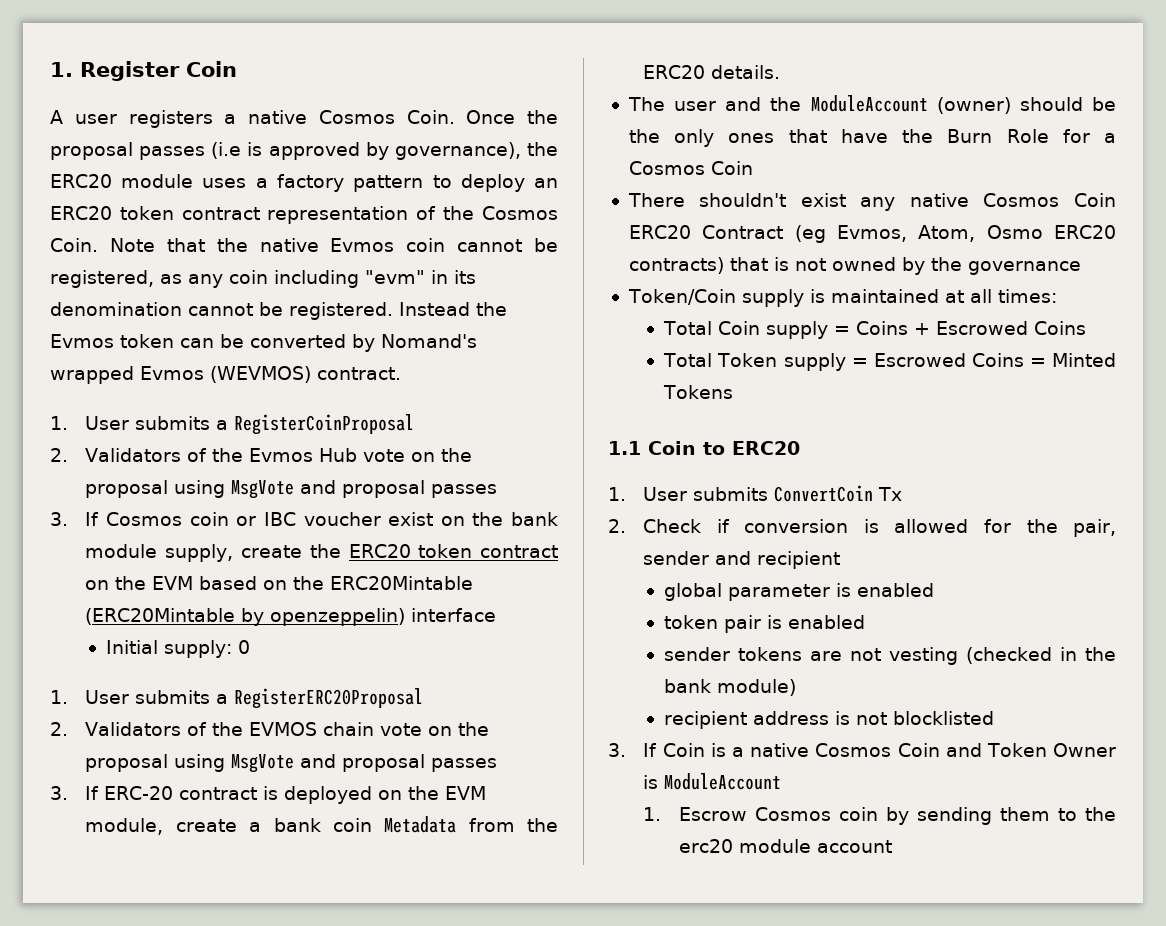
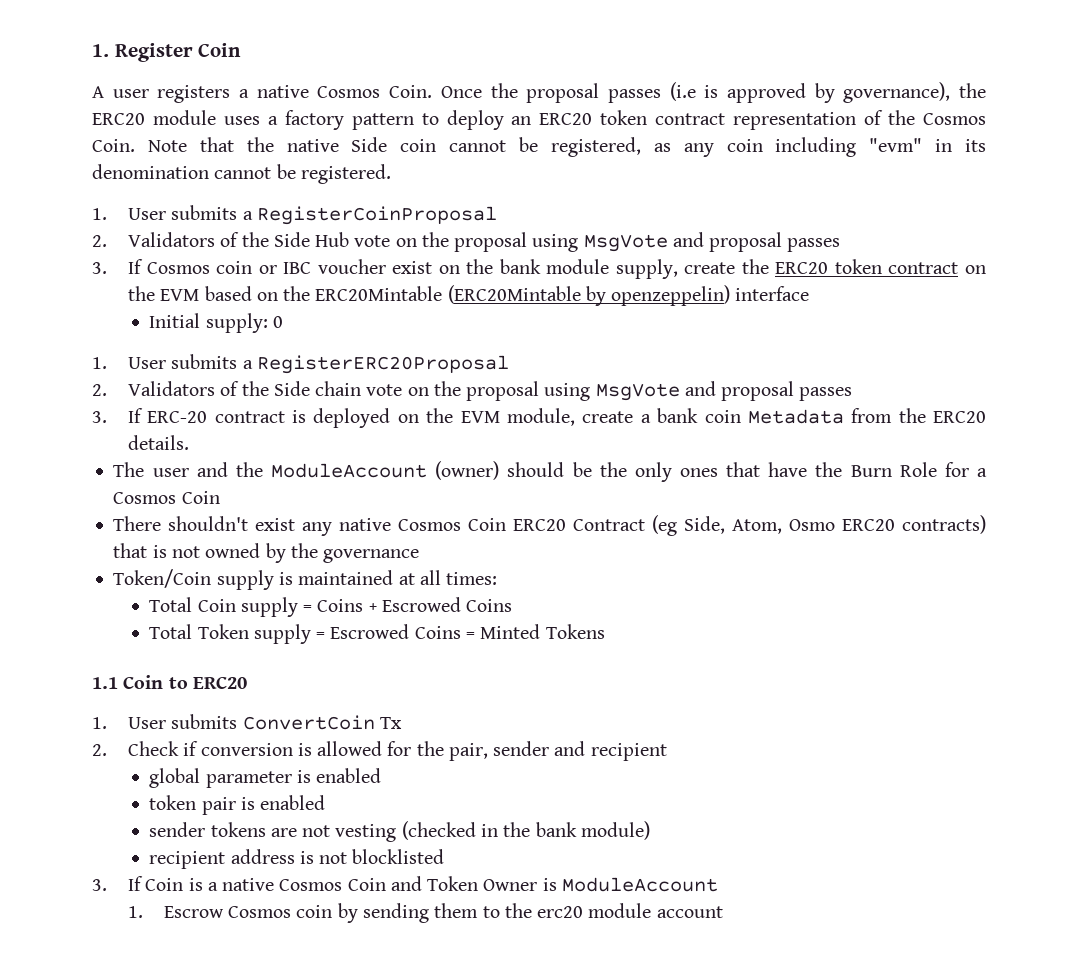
- Note that the native Evmos coin cannot be registered, as any coin including "evm" in its denomination cannot be registered. Instead the Evmos token can be converted by Nomand's wrapped Evmos (WEVMOS) contract.
+ Note that the native Side coin cannot be registered, as any coin including "evm" in its denomination cannot be registered.
- 2. Validators of the Evmos Hub vote on the proposal using MsgVote and proposal passes
+ 2. Validators of the Side Hub vote on the proposal using MsgVote and proposal passes
- 2. Validators of the EVMOS chain vote on the proposal using MsgVote and proposal passes
+ 2. Validators of the Side chain vote on the proposal using MsgVote and proposal passes
- There shouldn't exist any native Cosmos Coin ERC20 Contract (eg Evmos, Atom, Osmo ERC20 contracts) that is not owned by the governance
+ There shouldn't exist any native Cosmos Coin ERC20 Contract (eg Side, Atom, Osmo ERC20 contracts) that is not owned by the governance

